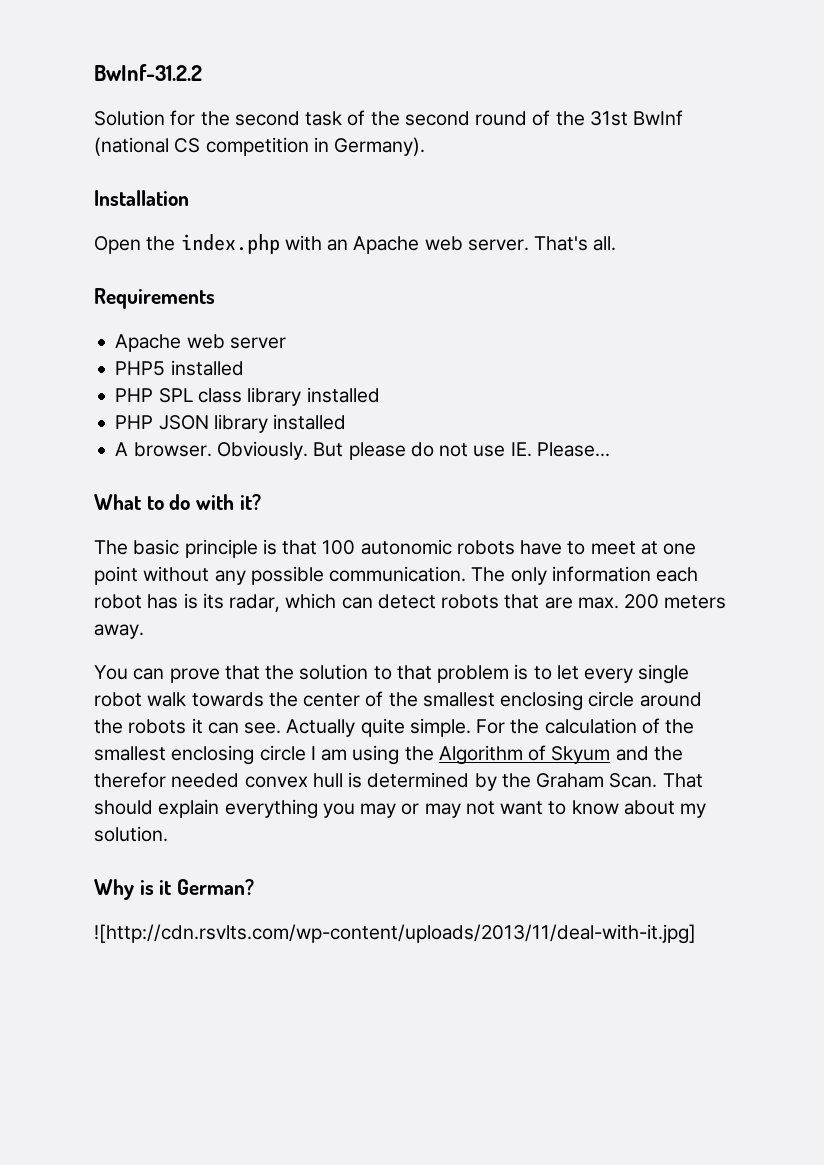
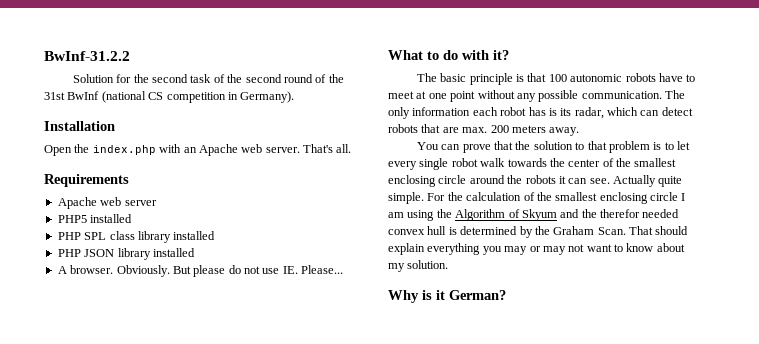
- ![http://cdn.rsvlts.com/wp-content/uploads/2013/11/deal-with-it.jpg]

